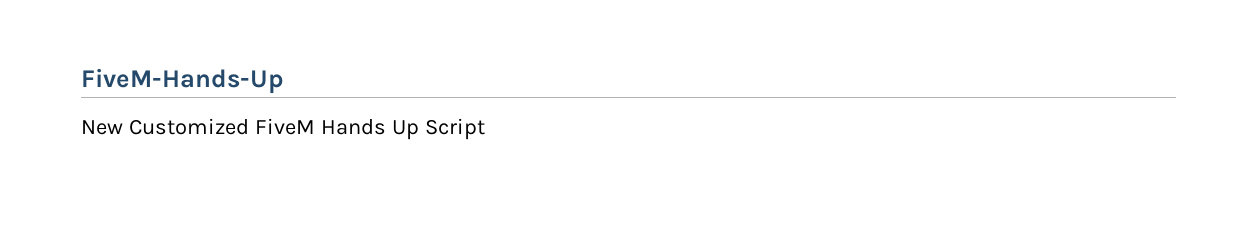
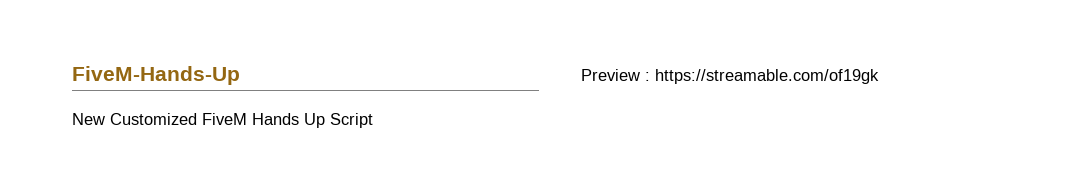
+ Preview : https://streamable.com/of19gk

